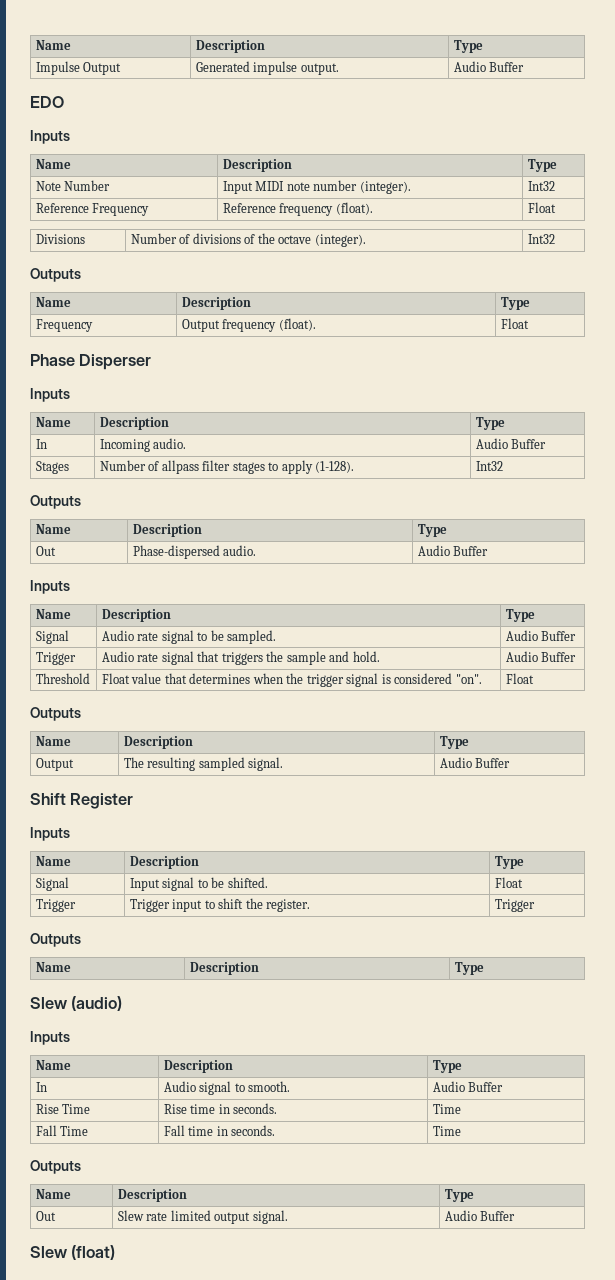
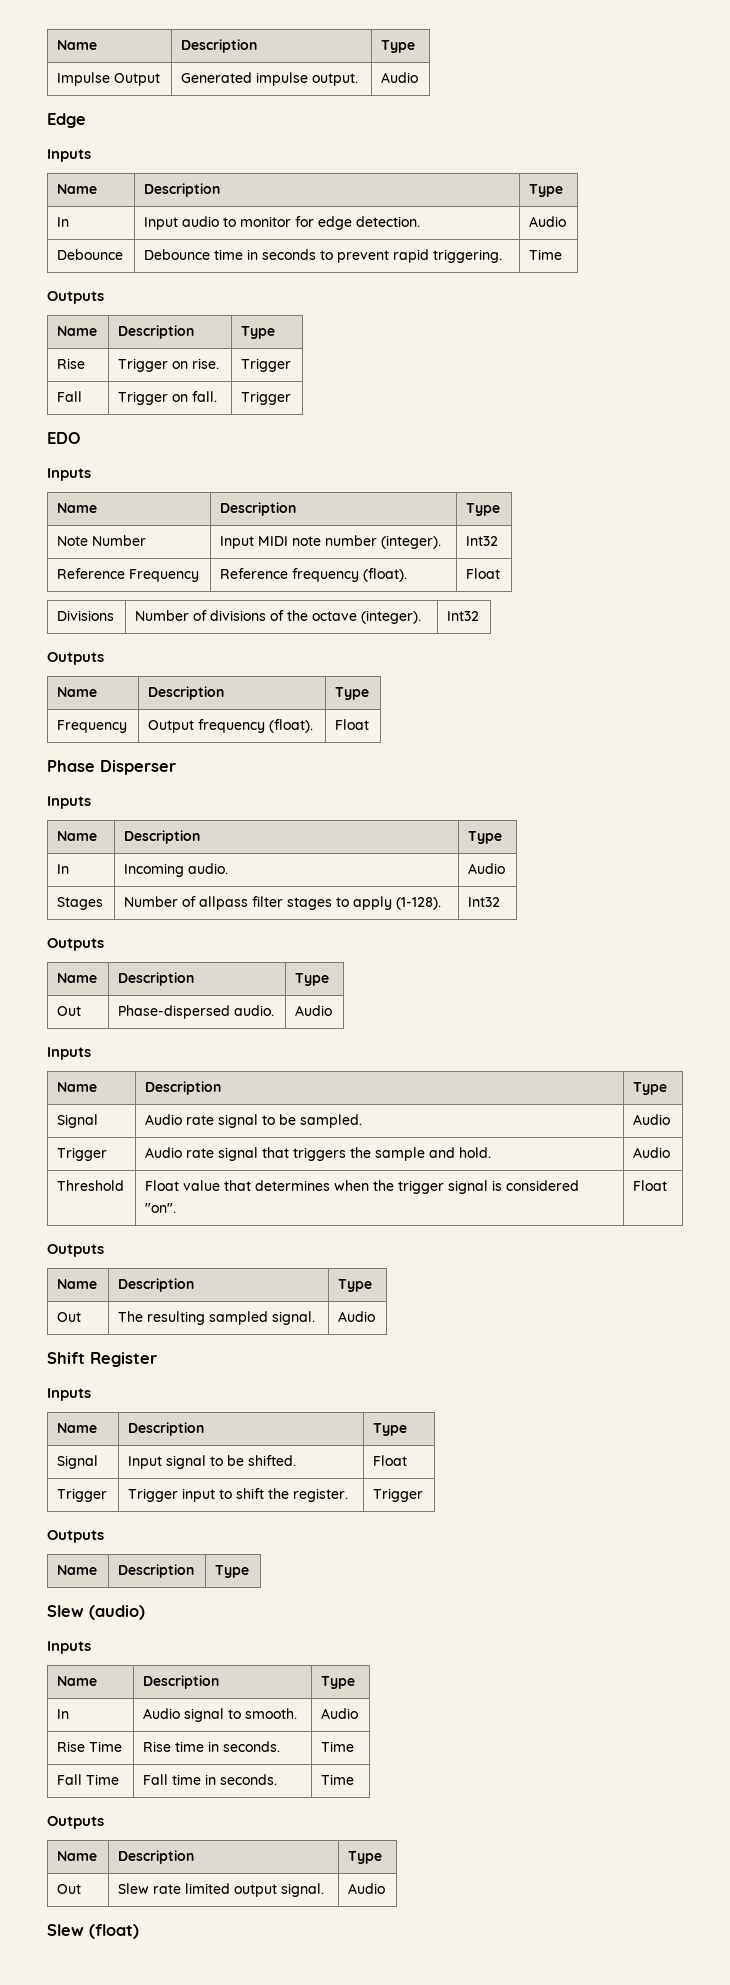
- Impulse Output | Generated impulse output. | Audio Buffer
+ Impulse Output | Generated impulse output. | Audio
+ Edge
+ Inputs
+ Name | Description | Type
+ In | Input audio to monitor for edge detection. | Audio
+ Debounce | Debounce time in seconds to prevent rapid triggering. | Time
+ Outputs
+ Name | Description | Type
+ Rise | Trigger on rise. | Trigger
+ Fall | Trigger on fall. | Trigger
- In | Incoming audio. | Audio Buffer
+ In | Incoming audio. | Audio
- Out | Phase-dispersed audio. | Audio Buffer
+ Out | Phase-dispersed audio. | Audio
- Signal | Audio rate signal to be sampled. | Audio Buffer
+ Signal | Audio rate signal to be sampled. | Audio
- Trigger | Audio rate signal that triggers the sample and hold. | Audio Buffer
+ Trigger | Audio rate signal that triggers the sample and hold. | Audio
- Output | The resulting sampled signal. | Audio Buffer
+ Out | The resulting sampled signal. | Audio
- In | Audio signal to smooth. | Audio Buffer
+ In | Audio signal to smooth. | Audio
- Out | Slew rate limited output signal. | Audio Buffer
+ Out | Slew rate limited output signal. | Audio

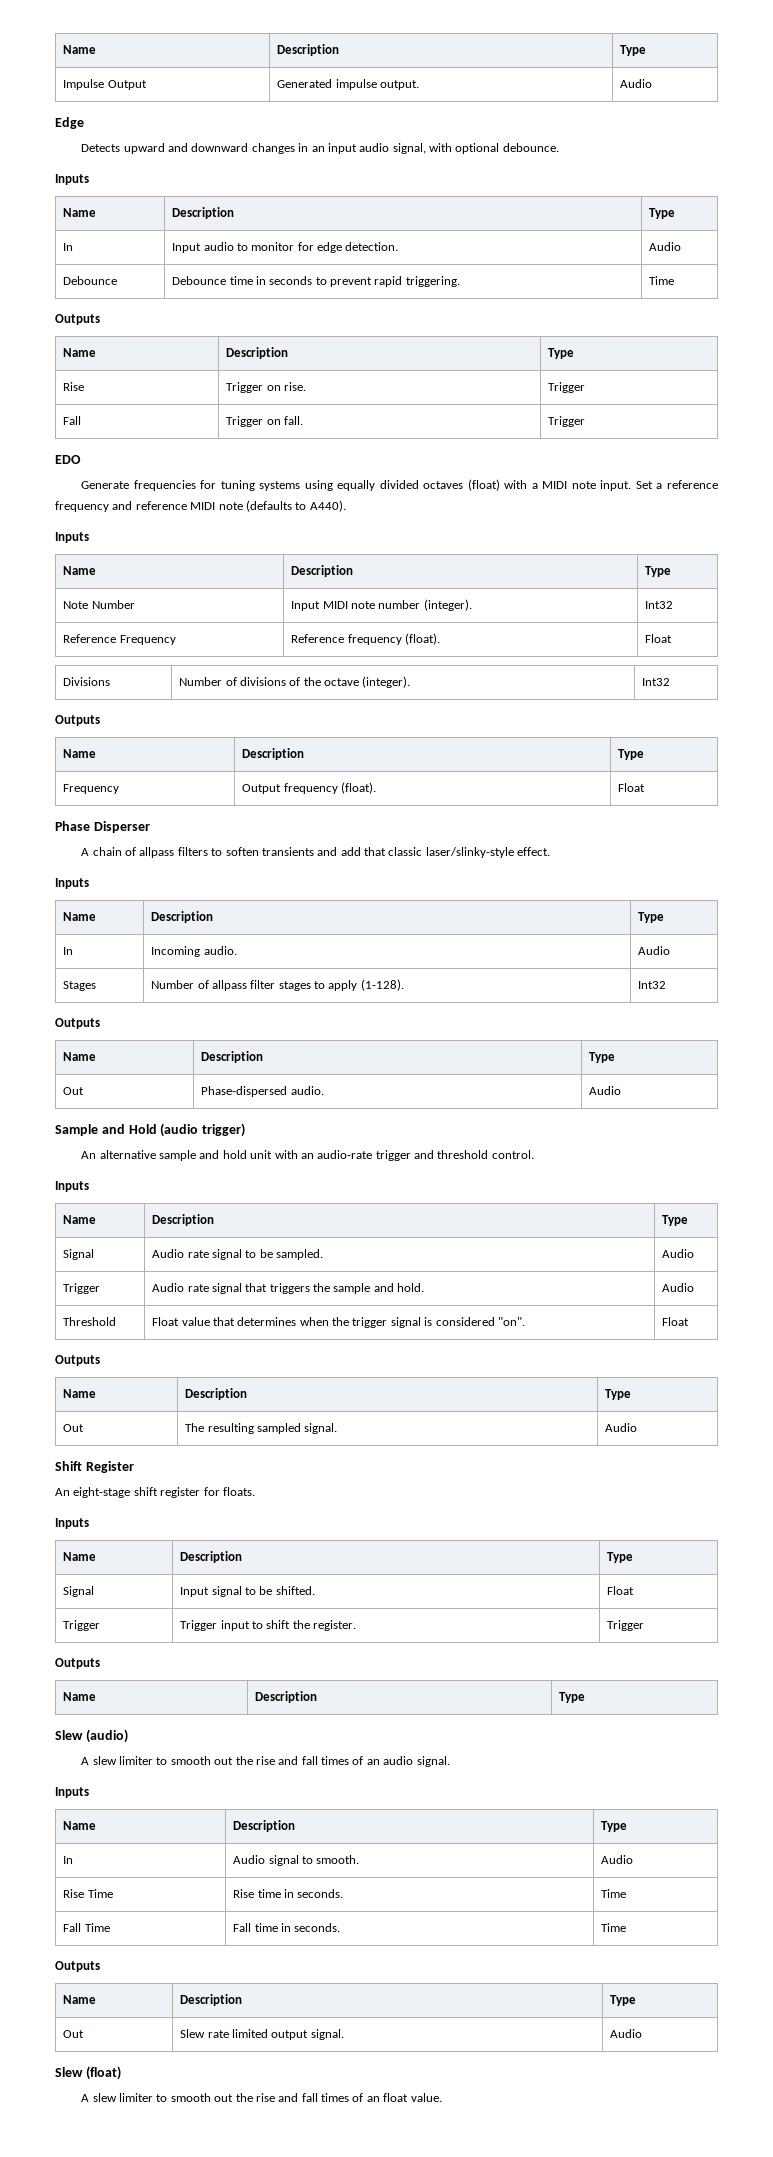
+ Detects upward and downward changes in an input audio signal, with optional debounce.
+ Generate frequencies for tuning systems using equally divided octaves (float) with a MIDI note input. Set a reference frequency and reference MIDI note (defaults to A440).
+ A chain of allpass filters to soften transients and add that classic laser/slinky-style effect.
+ Sample and Hold (audio trigger)
+ An alternative sample and hold unit with an audio-rate trigger and threshold control.
+ An eight-stage shift register for floats.
+ A slew limiter to smooth out the rise and fall times of an audio signal.
+ A slew limiter to smooth out the rise and fall times of an float value.

